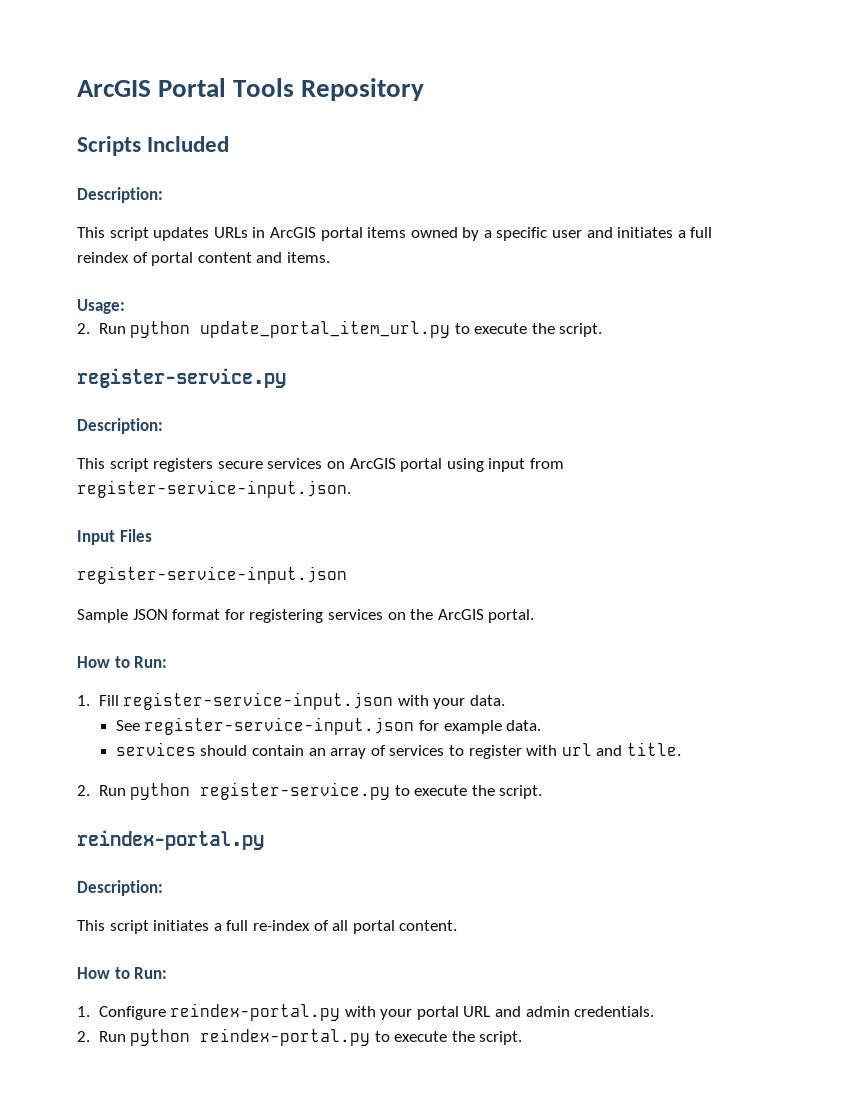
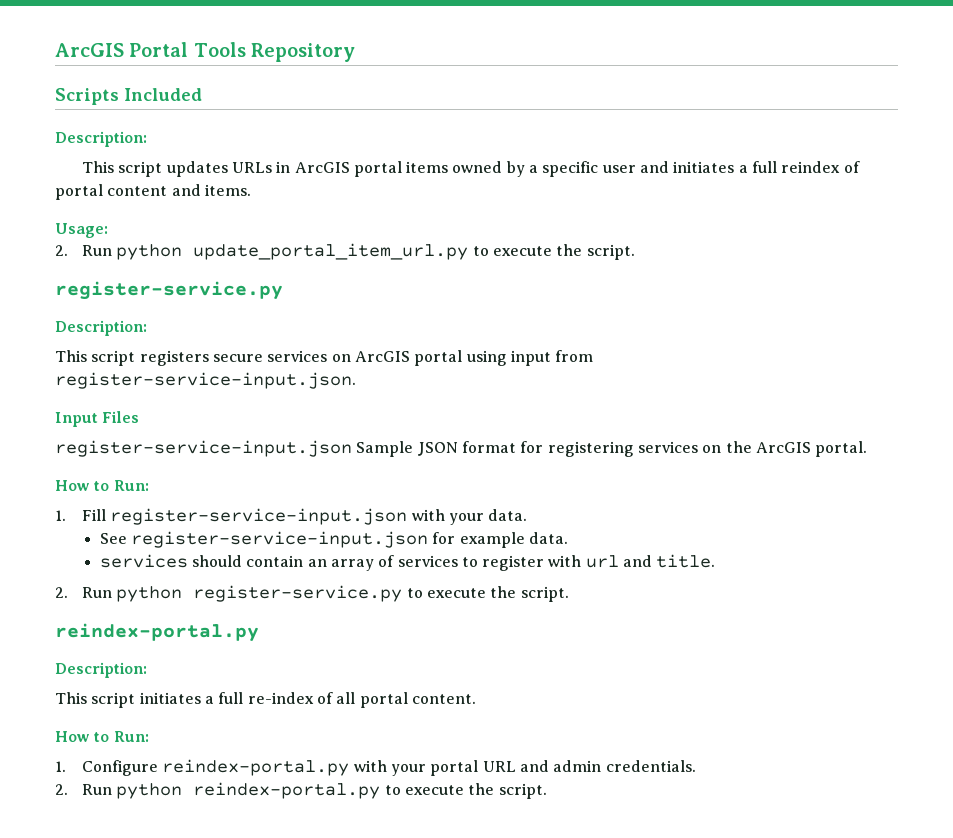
  Input Files
- register-service-input.json
- Sample JSON format for registering services on the ArcGIS portal.
+ register-service-input.json Sample JSON format for registering services on the ArcGIS portal.

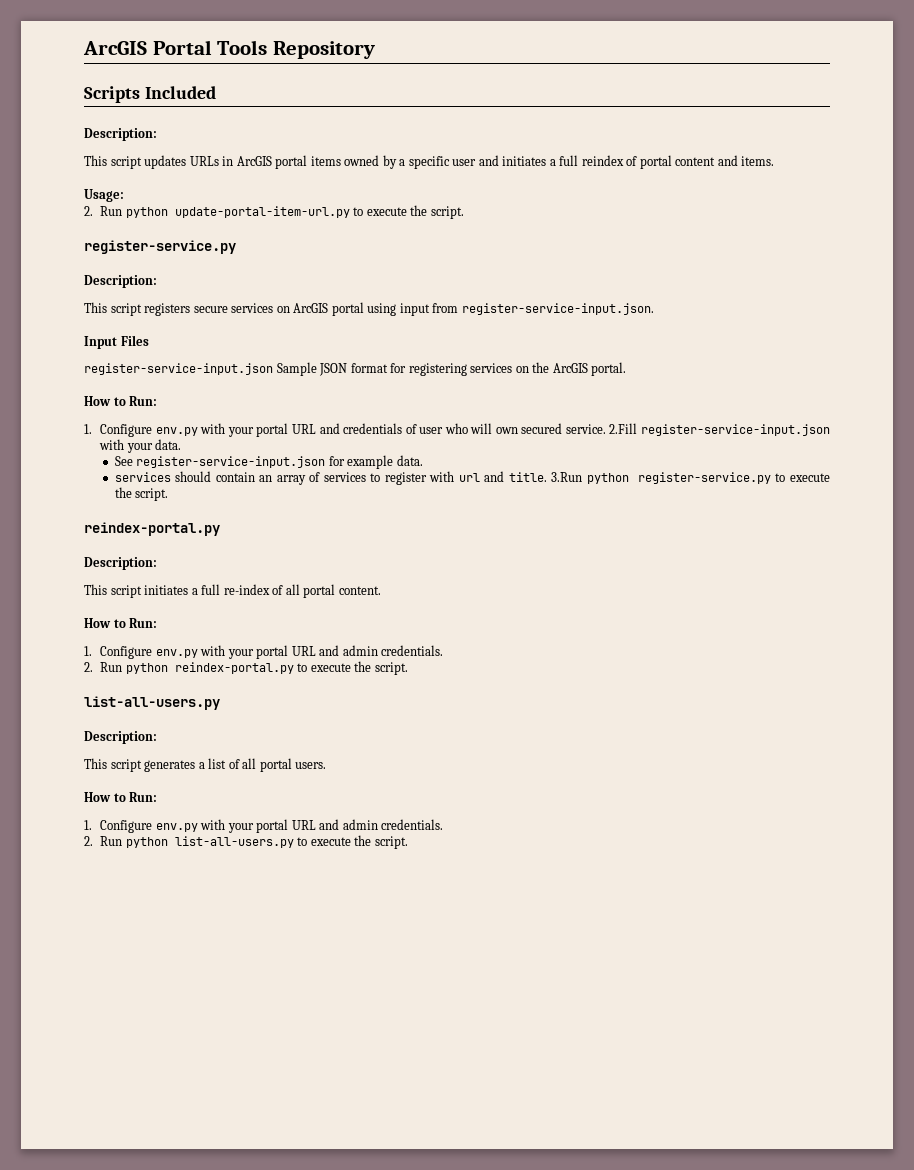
- 2. Run python update_portal_item_url.py to execute the script.
+ 2. Run python update-portal-item-url.py to execute the script.
- 1. Fill register-service-input.json with your data.
+ 1. Configure env.py with your portal URL and credentials of user who will own secured service. 2.Fill register-service-input.json with your data.
- services should contain an array of services to register with url and title.
- 2. Run python register-service.py to execute the script.
+ services should contain an array of services to register with url and title. 3.Run python register-service.py to execute the script.
  This script initiates a full re-index of all portal content.
  How to Run:
- 1. Configure reindex-portal.py with your portal URL and admin credentials.
+ 1. Configure env.py with your portal URL and admin credentials.
  2. Run python reindex-portal.py to execute the script.
+ list-all-users.py
+ Description:
+ This script generates a list of all portal users.
+ How to Run:
+ 1. Configure env.py with your portal URL and admin credentials.
+ 2. Run python list-all-users.py to execute the script.

